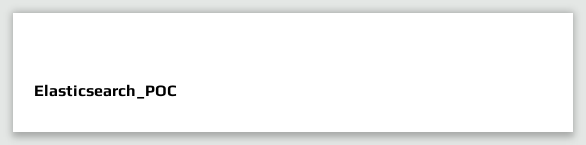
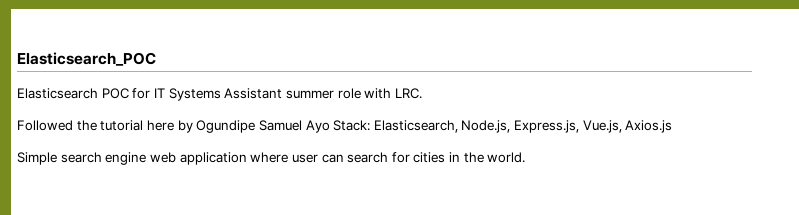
+ Elasticsearch POC for IT Systems Assistant summer role with LRC.
+ Followed the tutorial here by Ogundipe Samuel Ayo Stack: Elasticsearch, Node.js, Express.js, Vue.js, Axios.js
+ Simple search engine web application where user can search for cities in the world.

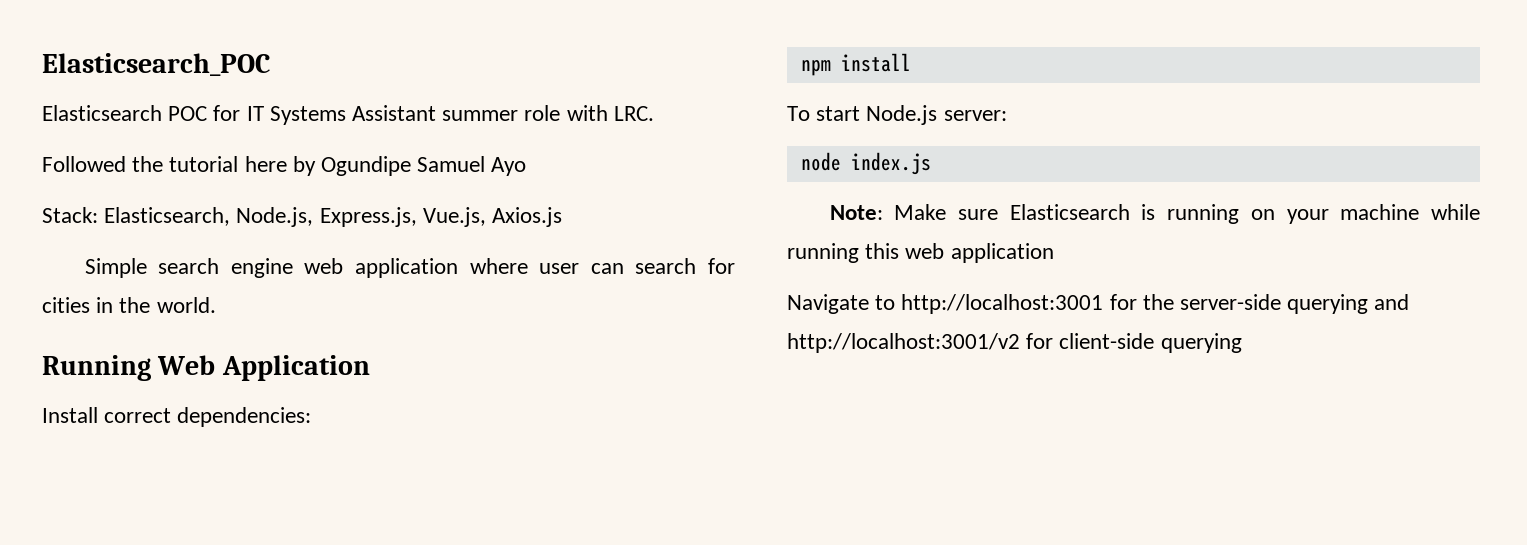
- Followed the tutorial here by Ogundipe Samuel Ayo Stack: Elasticsearch, Node.js, Express.js, Vue.js, Axios.js
+ Followed the tutorial here by Ogundipe Samuel Ayo
+ Stack: Elasticsearch, Node.js, Express.js, Vue.js, Axios.js
+ Running Web Application
+ Install correct dependencies:
+ npm install
+ To start Node.js server:
+ node index.js
+ Note: Make sure Elasticsearch is running on your machine while running this web application
+ Navigate to http://localhost:3001 for the server-side querying and http://localhost:3001/v2 for client-side querying

